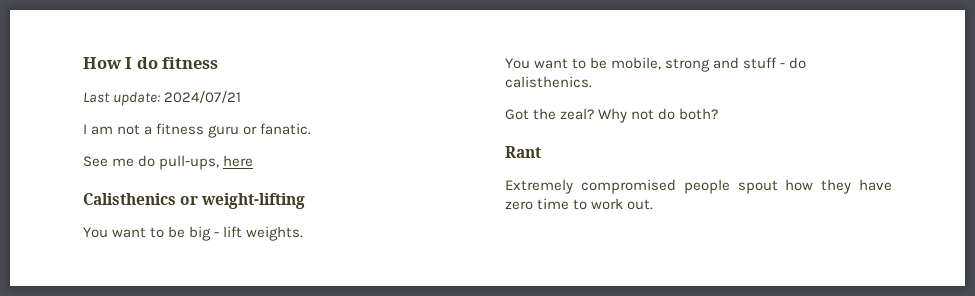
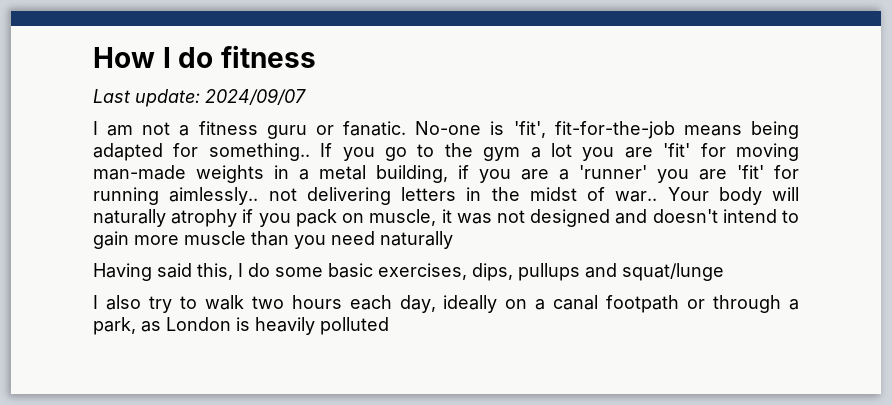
- Last update: 2024/07/21
+ Last update: 2024/09/07
- I am not a fitness guru or fanatic.
- See me do pull-ups, here
- Calisthenics or weight-lifting
- You want to be big - lift weights.
- You want to be mobile, strong and stuff - do calisthenics.
- Got the zeal? Why not do both?
- Rant
- Extremely compromised people spout how they have zero time to work out.
+ I am not a fitness guru or fanatic. No-one is 'fit', fit-for-the-job means being adapted for something.. If you go to the gym a lot you are 'fit' for moving man-made weights in a metal building, if you are a 'runner' you are 'fit' for running aimlessly.. not delivering letters in the midst of war.. Your body will naturally atrophy if you pack on muscle, it was not designed and doesn't intend to gain more muscle than you need naturally
+ Having said this, I do some basic exercises, dips, pullups and squat/lunge
+ I also try to walk two hours each day, ideally on a canal footpath or through a park, as London is heavily polluted

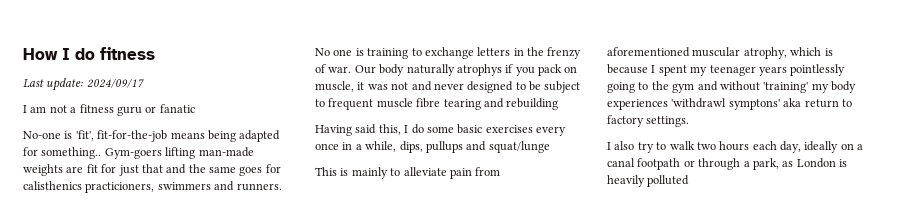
- Last update: 2024/09/07
+ Last update: 2024/09/17
- I am not a fitness guru or fanatic. No-one is 'fit', fit-for-the-job means being adapted for something..
+ I am not a fitness guru or fanatic
+ No-one is 'fit', fit-for-the-job means being adapted for something..
- If you go to the gym a lot you are 'fit' for moving man-made weights in a metal building, if you are a 'runner' you are 'fit' for running aimlessly.. not delivering letters in the midst of war.. Your body will naturally atrophy if you pack on muscle, it was not designed and doesn't intend to gain more muscle than you need naturally
+ Gym-goers lifting man-made weights are fit for just that and the same goes for calisthenics practicioners, swimmers and runners. No one is training to exchange letters in the frenzy of war. Our body naturally atrophys if you pack on muscle, it was not and never designed to be subject to frequent muscle fibre tearing and rebuilding
- Having said this, I do some basic exercises, dips, pullups and squat/lunge
+ Having said this, I do some basic exercises every once in a while, dips, pullups and squat/lunge
+ This is mainly to alleviate pain from aforementioned muscular atrophy, which is because I spent my teenager years pointlessly going to the gym and without 'training' my body experiences 'withdrawl symptons' aka return to factory settings.

